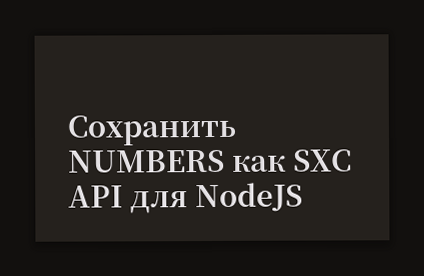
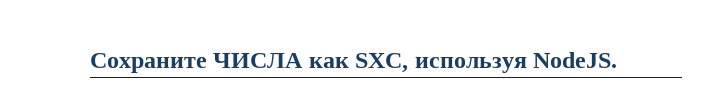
- Сохранить NUMBERS как SXC API для NodeJS
+ Сохраните ЧИСЛА как SXC, используя NodeJS.

